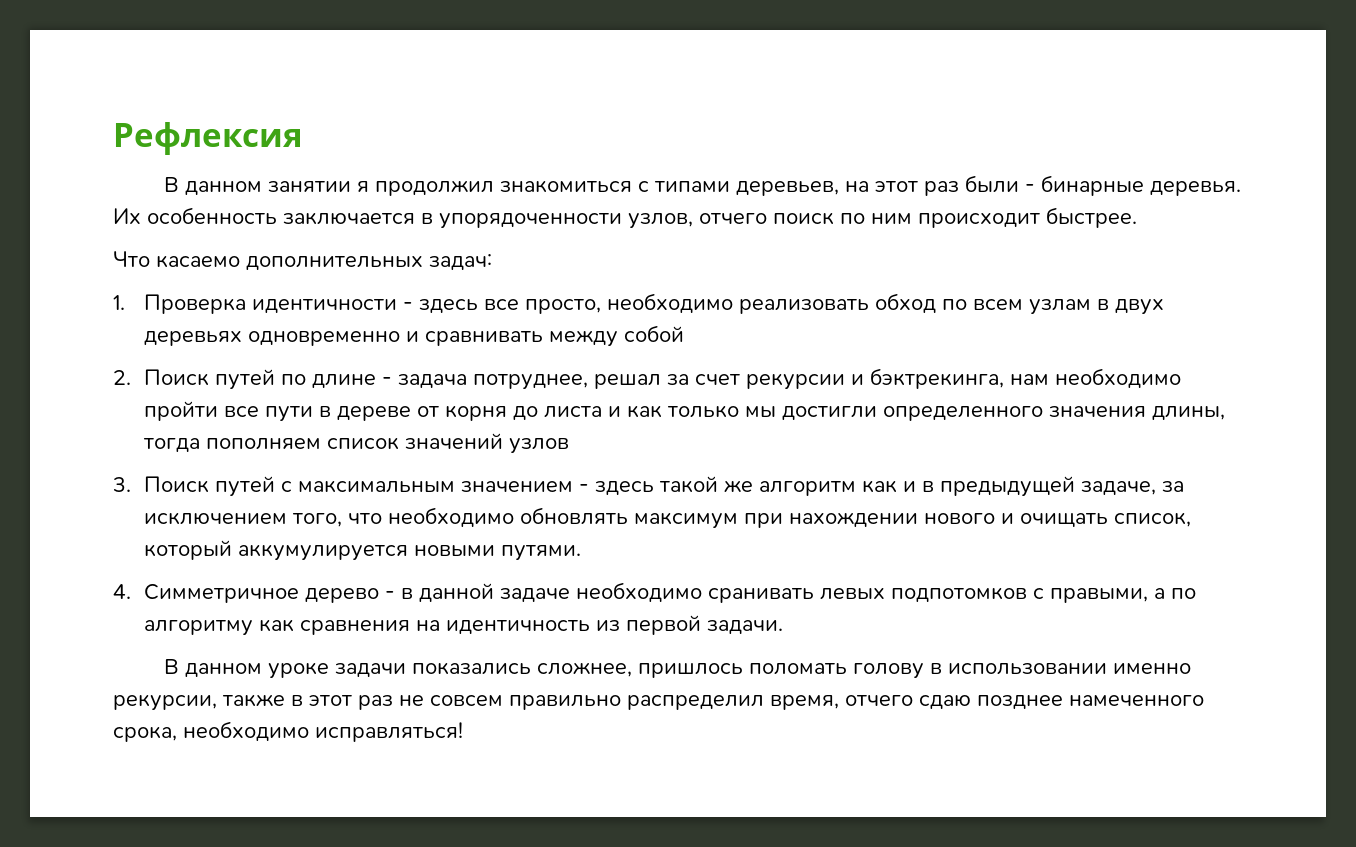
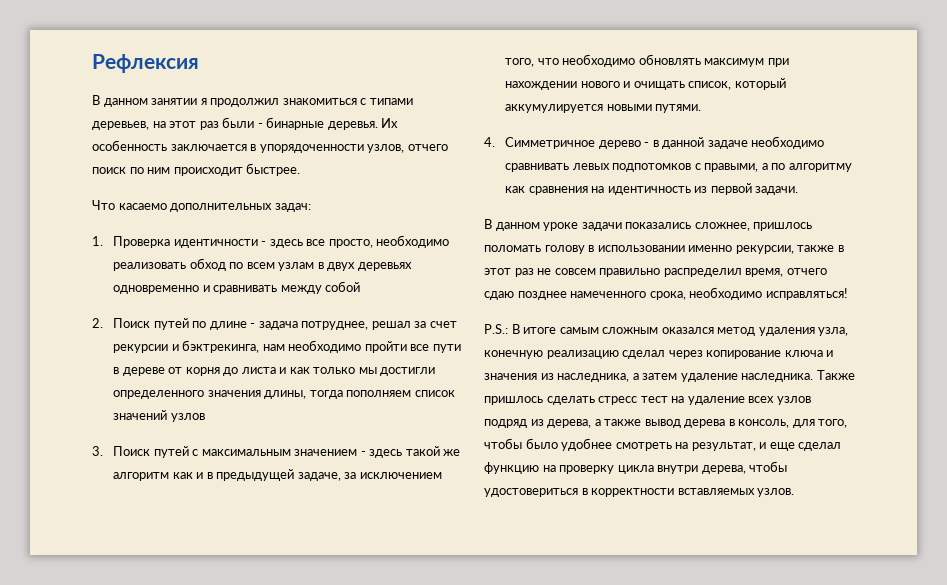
- 4. Симметричное дерево - в данной задаче необходимо сранивать левых подпотомков с правыми, а по алгоритму как сравнения на идентичность из первой задачи.
+ 4. Симметричное дерево - в данной задаче необходимо сравнивать левых подпотомков с правыми, а по алгоритму как сравнения на идентичность из первой задачи.
+ P.S.: В итоге самым сложным оказался метод удаления узла, конечную реализацию сделал через копирование ключа и значения из наследника, а затем удаление наследника. Также пришлось сделать стресс тест на удаление всех узлов подряд из дерева, а также вывод дерева в консоль, для того, чтобы было удобнее смотреть на результат, и еще сделал функцию на проверку цикла внутри дерева, чтобы удостовериться в корректности вставляемых узлов.

